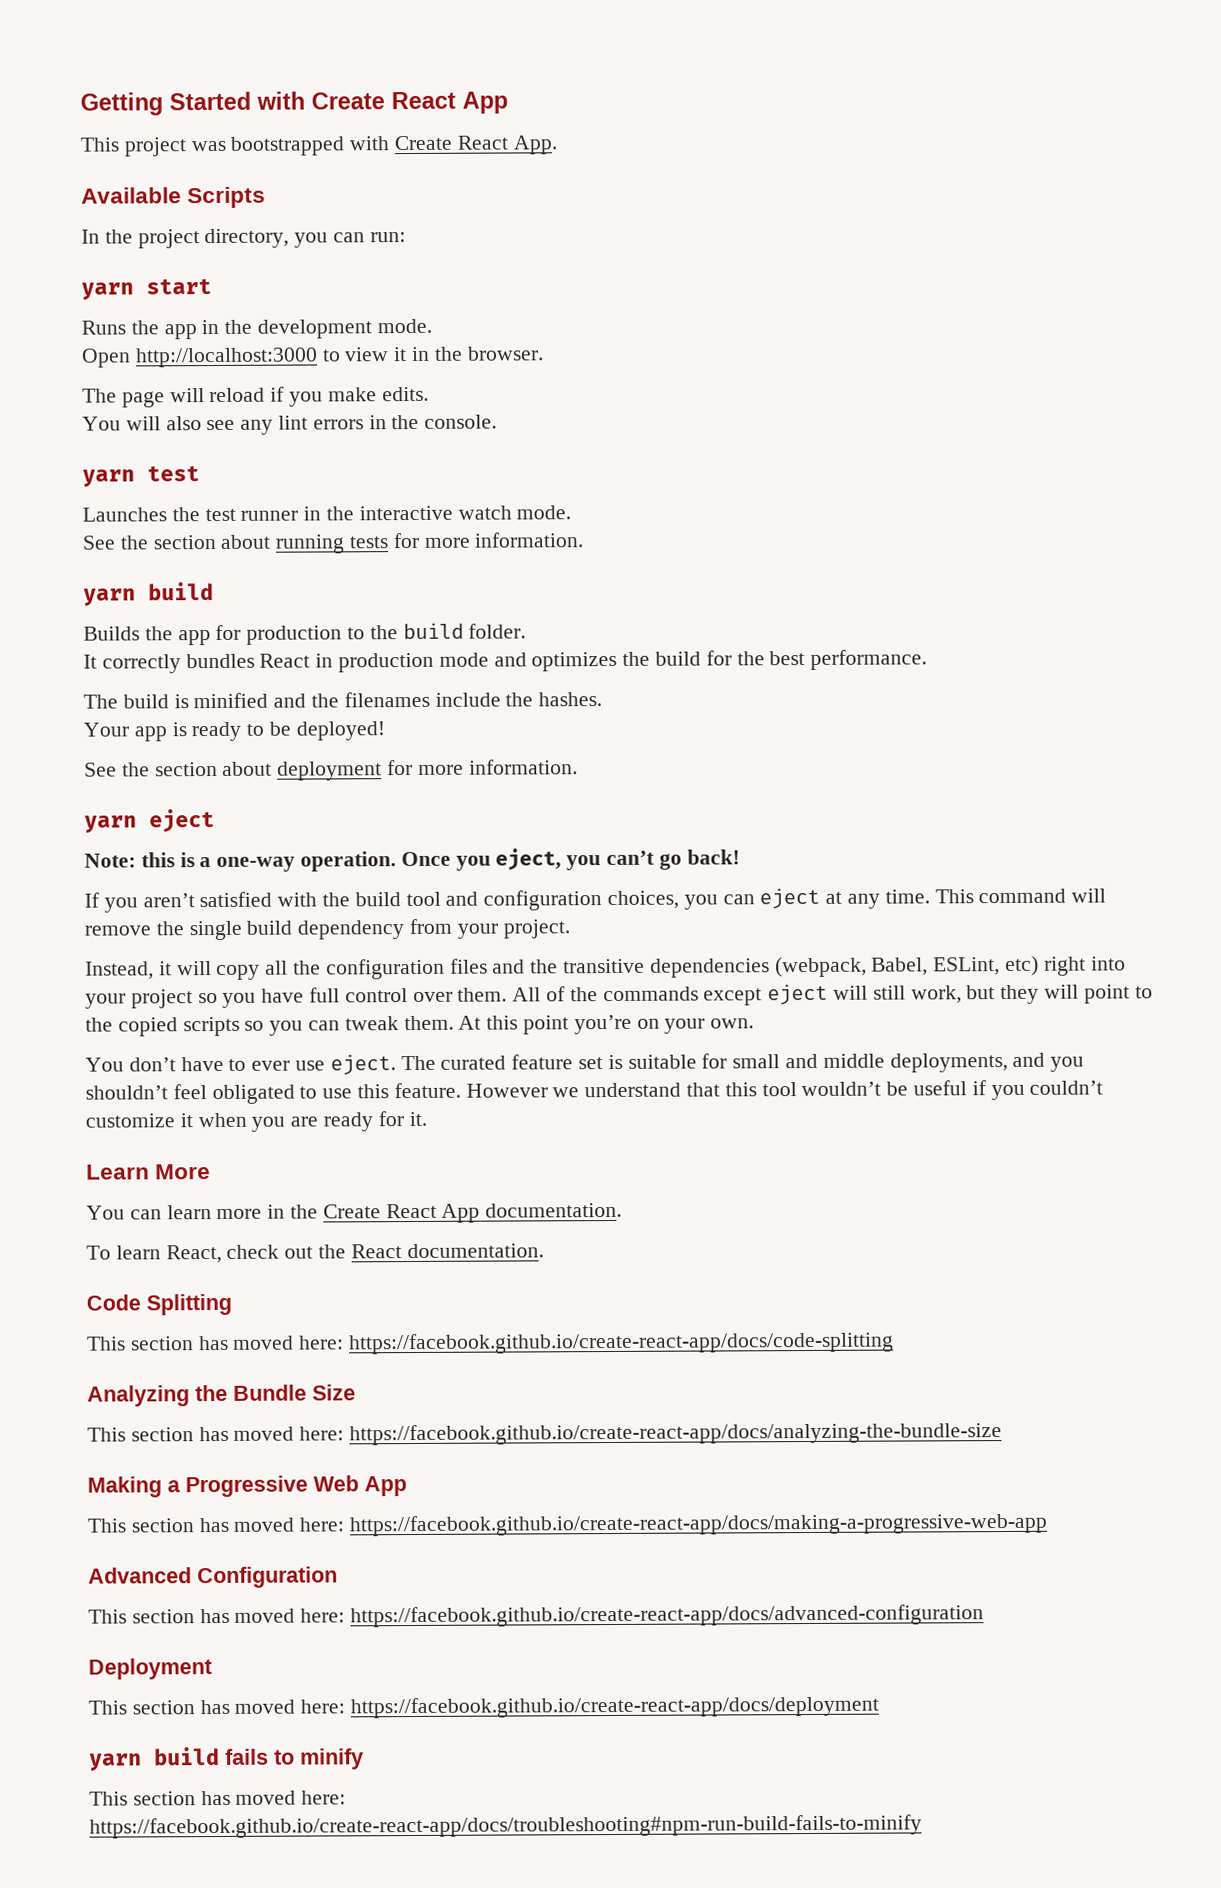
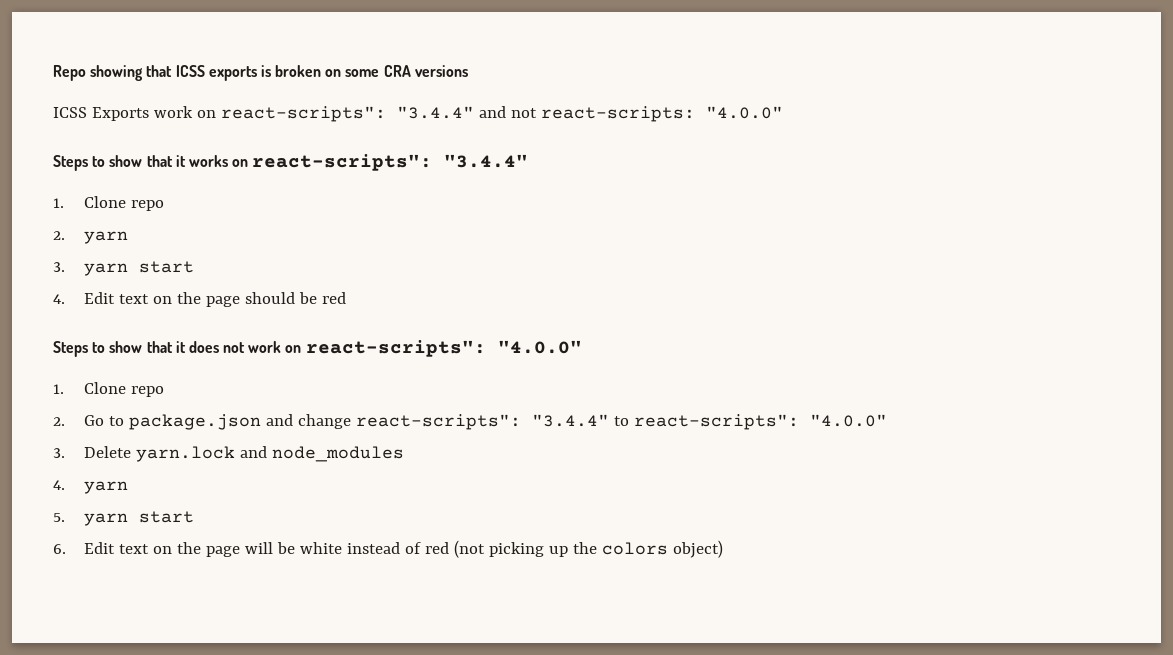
- Getting Started with Create React App
- This project was bootstrapped with Create React App.
- Available Scripts
- In the project directory, you can run:
- yarn start
- Runs the app in the development mode.
- Open http://localhost:3000 to view it in the browser.
- The page will reload if you make edits.
- You will also see any lint errors in the console.
- yarn test
- Launches the test runner in the interactive watch mode.
- See the section about running tests for more information.
- yarn build
- Builds the app for production to the build folder.
- It correctly bundles React in production mode and optimizes the build for the best performance.
- The build is minified and the filenames include the hashes.
- Your app is ready to be deployed!
- See the section about deployment for more information.
- yarn eject
- Note: this is a one-way operation. Once you eject, you can’t go back!
- If you aren’t satisfied with the build tool and configuration choices, you can eject at any time. This command will remove the single build dependency from your project.
- Instead, it will copy all the configuration files and the transitive dependencies (webpack, Babel, ESLint, etc) right into your project so you have full control over them. All of the commands except eject will still work, but they will point to the copied scripts so you can tweak them. At this point you’re on your own.
- You don’t have to ever use eject. The curated feature set is suitable for small and middle deployments, and you shouldn’t feel obligated to use this feature. However we understand that this tool wouldn’t be useful if you couldn’t customize it when you are ready for it.
- Learn More
- You can learn more in the Create React App documentation.
- To learn React, check out the React documentation.
- Code Splitting
- This section has moved here: https://facebook.github.io/create-react-app/docs/code-splitting
- Analyzing the Bundle Size
- This section has moved here: https://facebook.github.io/create-react-app/docs/analyzing-the-bundle-size
- Making a Progressive Web App
- This section has moved here: https://facebook.github.io/create-react-app/docs/making-a-progressive-web-app
- Advanced Configuration
- This section has moved here: https://facebook.github.io/create-react-app/docs/advanced-configuration
- Deployment
- This section has moved here: https://facebook.github.io/create-react-app/docs/deployment
- yarn build fails to minify
- This section has moved here: https://facebook.github.io/create-react-app/docs/troubleshooting#npm-run-build-fails-to-minify
+ Repo showing that ICSS exports is broken on some CRA versions
+ ICSS Exports work on react-scripts": "3.4.4" and not react-scripts: "4.0.0"
+ Steps to show that it works on react-scripts": "3.4.4"
+ 1. Clone repo
+ 2. yarn
+ 3. yarn start
+ 4. Edit text on the page should be red
+ Steps to show that it does not work on react-scripts": "4.0.0"
+ 1. Clone repo
+ 2. Go to package.json and change react-scripts": "3.4.4" to react-scripts": "4.0.0"
+ 3. Delete yarn.lock and node_modules
+ 4. yarn
+ 5. yarn start
+ 6. Edit text on the page will be white instead of red (not picking up the colors object)

